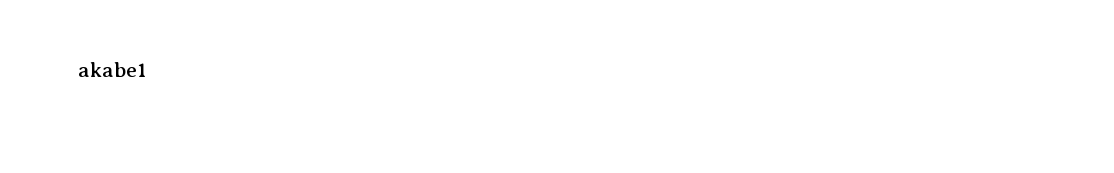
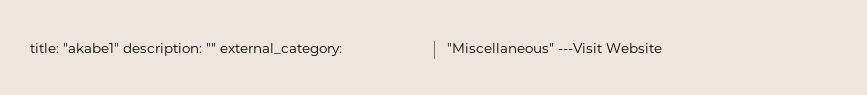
- akabe1
+ title: "akabe1" description: "" external_category: "Miscellaneous" ---Visit Website

